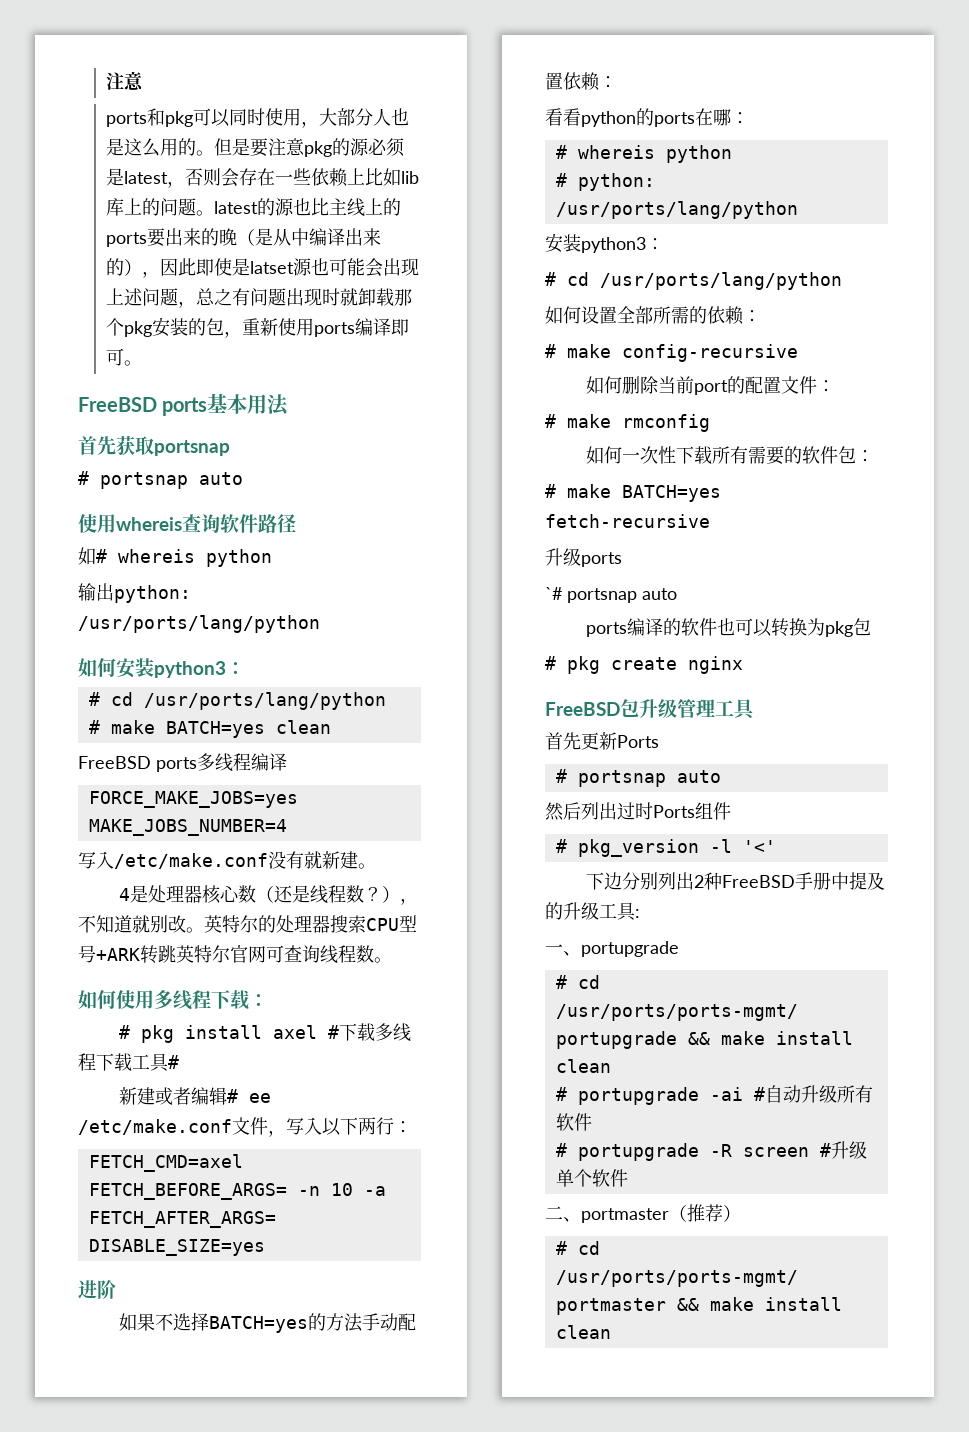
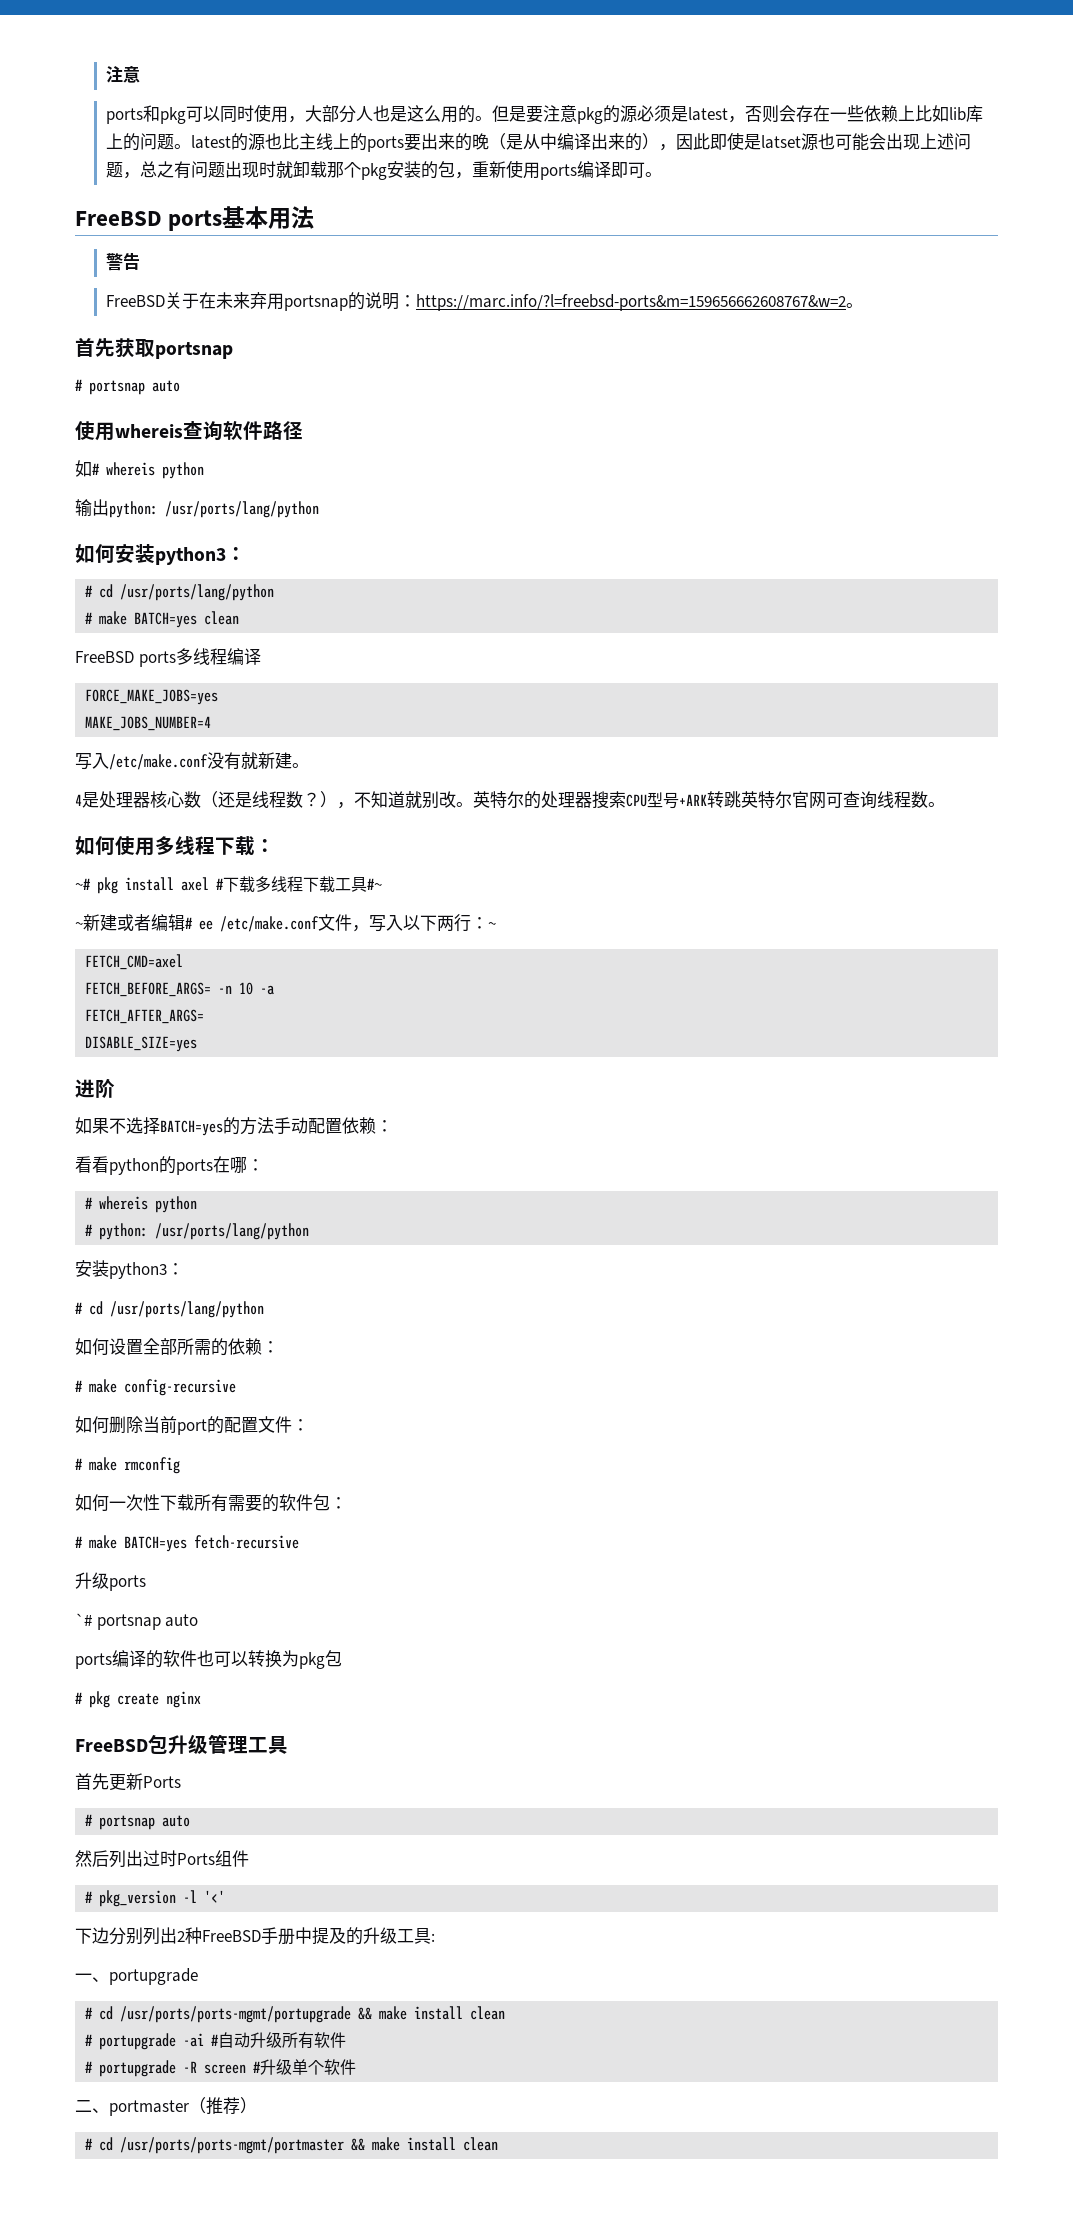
+ 警告
+ FreeBSD关于在未来弃用portsnap的说明：https://marc.info/?l=freebsd-ports&m=159656662608767&w=2。
- # pkg install axel #下载多线程下载工具#
- 新建或者编辑# ee /etc/make.conf文件，写入以下两行：
+ ~# pkg install axel #下载多线程下载工具#~
+ ~新建或者编辑# ee /etc/make.conf文件，写入以下两行：~

